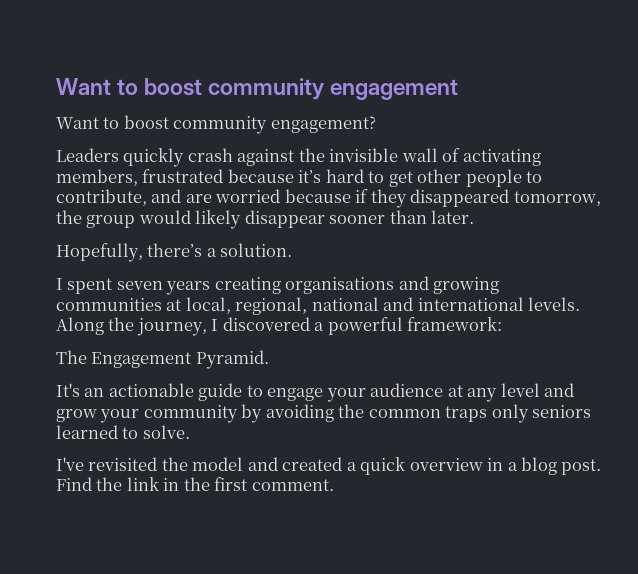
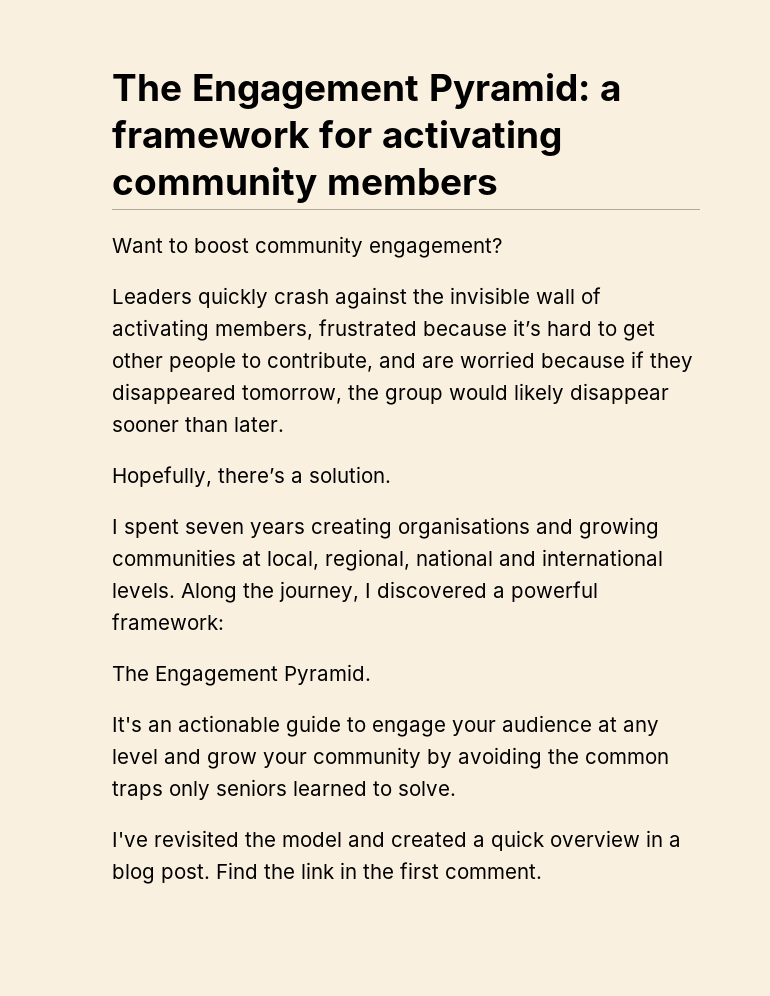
- Want to boost community engagement
+ The Engagement Pyramid: a framework for activating community members

